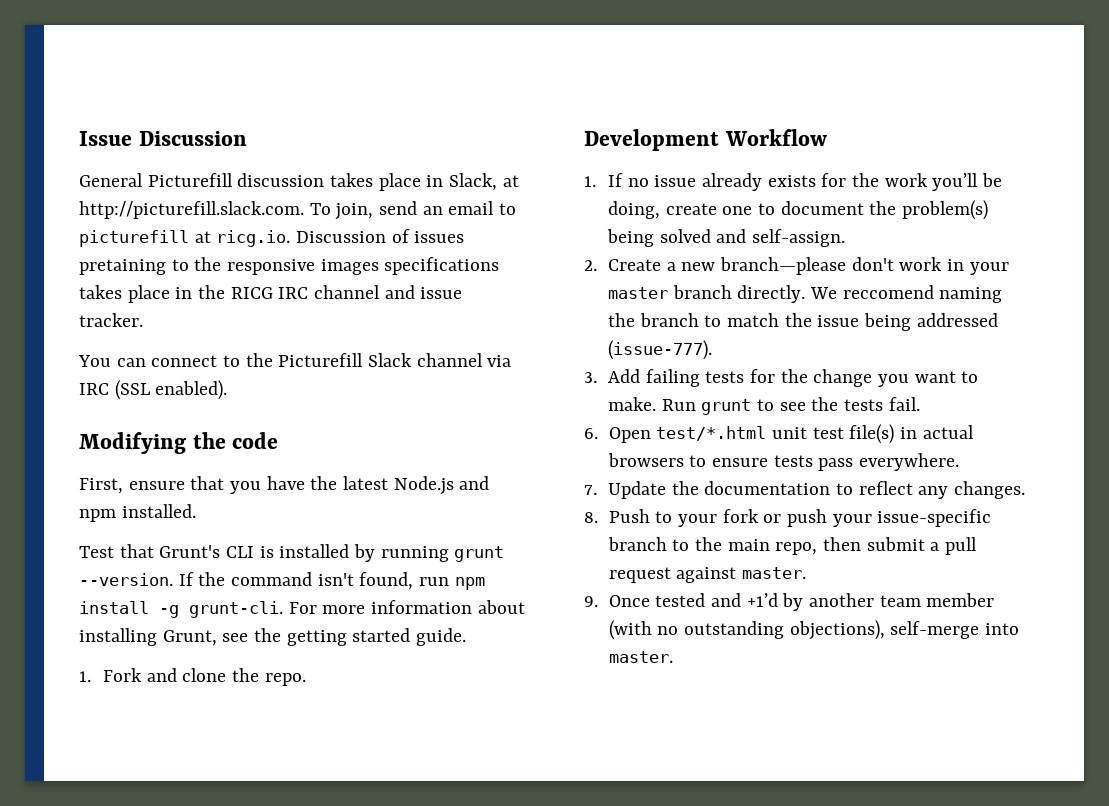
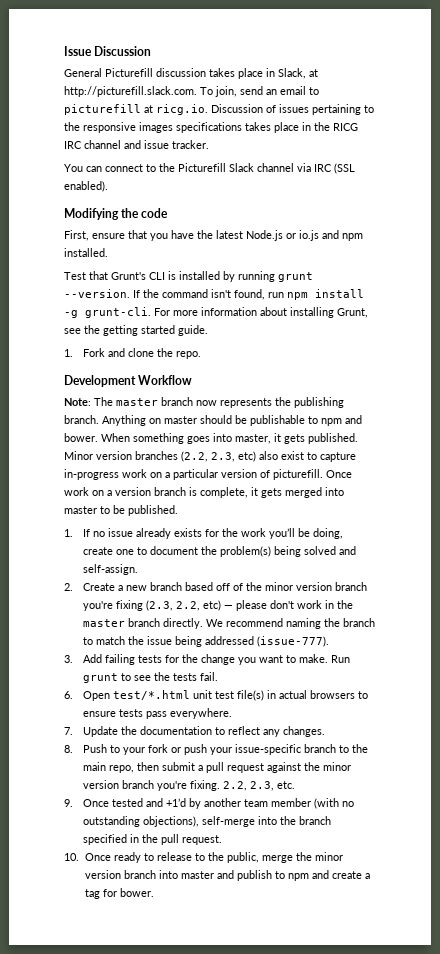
- General Picturefill discussion takes place in Slack, at http://picturefill.slack.com. To join, send an email to picturefill at ricg.io. Discussion of issues pretaining to the responsive images specifications takes place in the RICG IRC channel and issue tracker.
+ General Picturefill discussion takes place in Slack, at http://picturefill.slack.com. To join, send an email to picturefill at ricg.io. Discussion of issues pertaining to the responsive images specifications takes place in the RICG IRC channel and issue tracker.
- First, ensure that you have the latest Node.js and npm installed.
+ First, ensure that you have the latest Node.js or io.js and npm installed.
+ Note: The master branch now represents the publishing branch. Anything on master should be publishable to npm and bower. When something goes into master, it gets published. Minor version branches (2.2, 2.3, etc) also exist to capture in-progress work on a particular version of picturefill. Once work on a version branch is complete, it gets merged into master to be published.
- 2. Create a new branch—please don't work in your master branch directly.
+ 2. Create a new branch based off of the minor version branch you're fixing (2.3, 2.2, etc) — please don't work in the master branch directly.
- We reccomend naming the branch to match the issue being addressed (issue-777).
+ We recommend naming the branch to match the issue being addressed (issue-777).
- 8. Push to your fork or push your issue-specific branch to the main repo, then submit a pull request against master.
+ 8. Push to your fork or push your issue-specific branch to the main repo, then submit a pull request against the minor version branch you're fixing. 2.2, 2.3, etc.
- 9. Once tested and +1’d by another team member (with no outstanding objections), self-merge into master.
+ 9. Once tested and +1’d by another team member (with no outstanding objections), self-merge into the branch specified in the pull request.
+ 10. Once ready to release to the public, merge the minor version branch into master and publish to npm and create a tag for bower.

